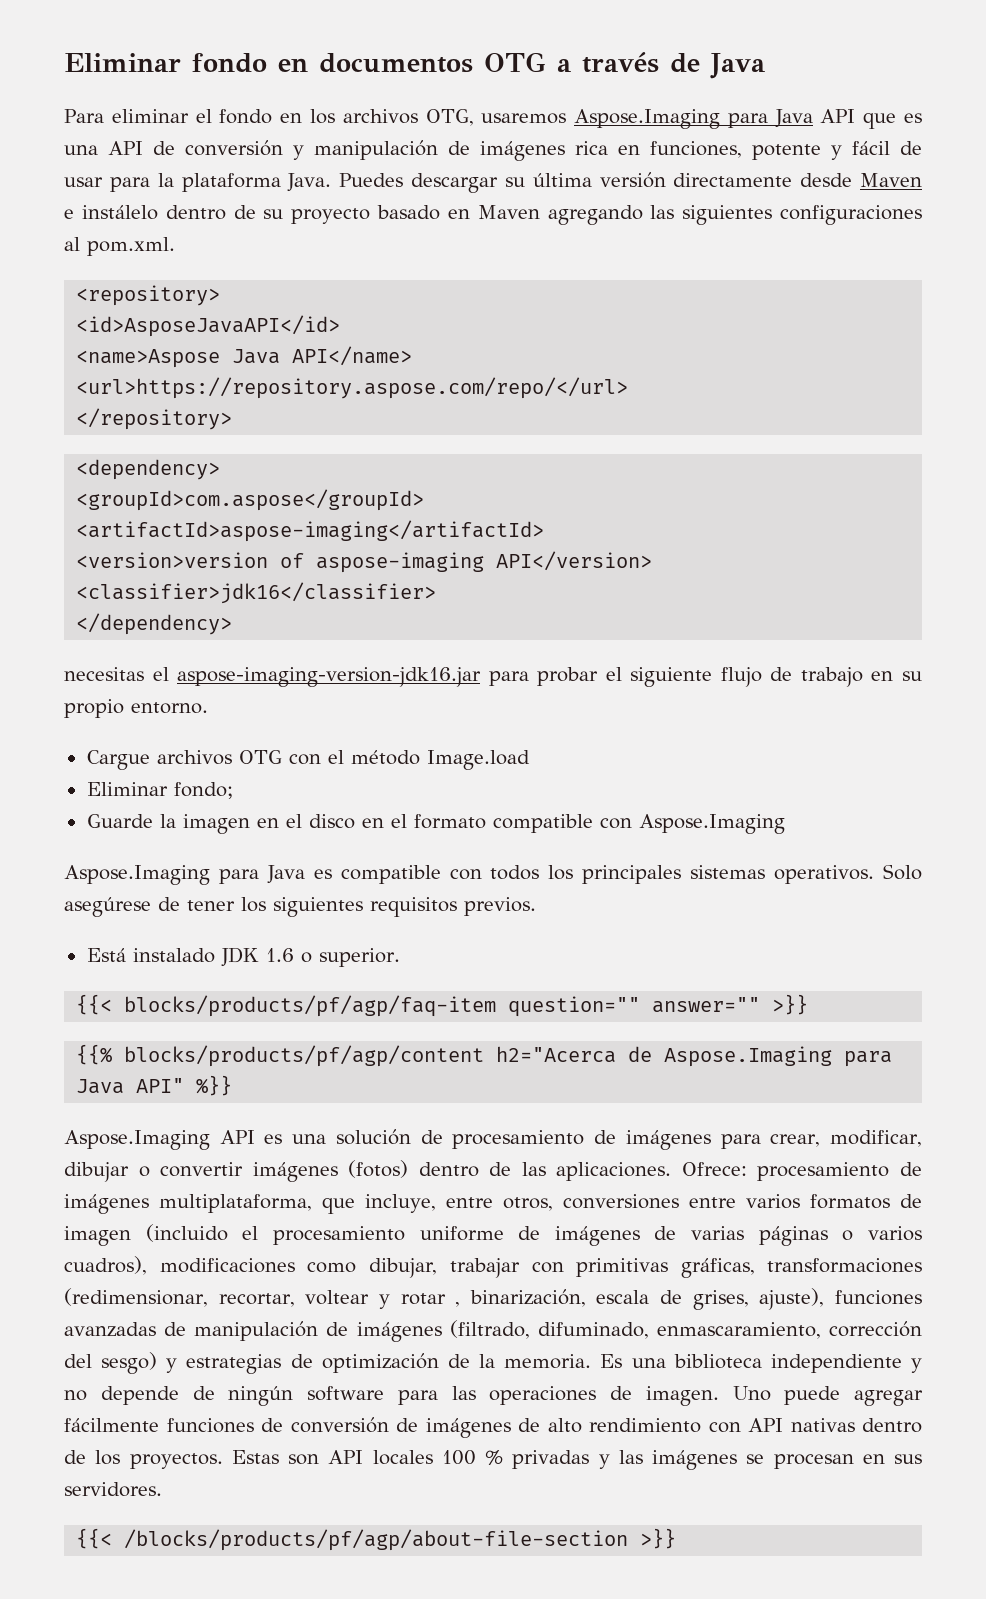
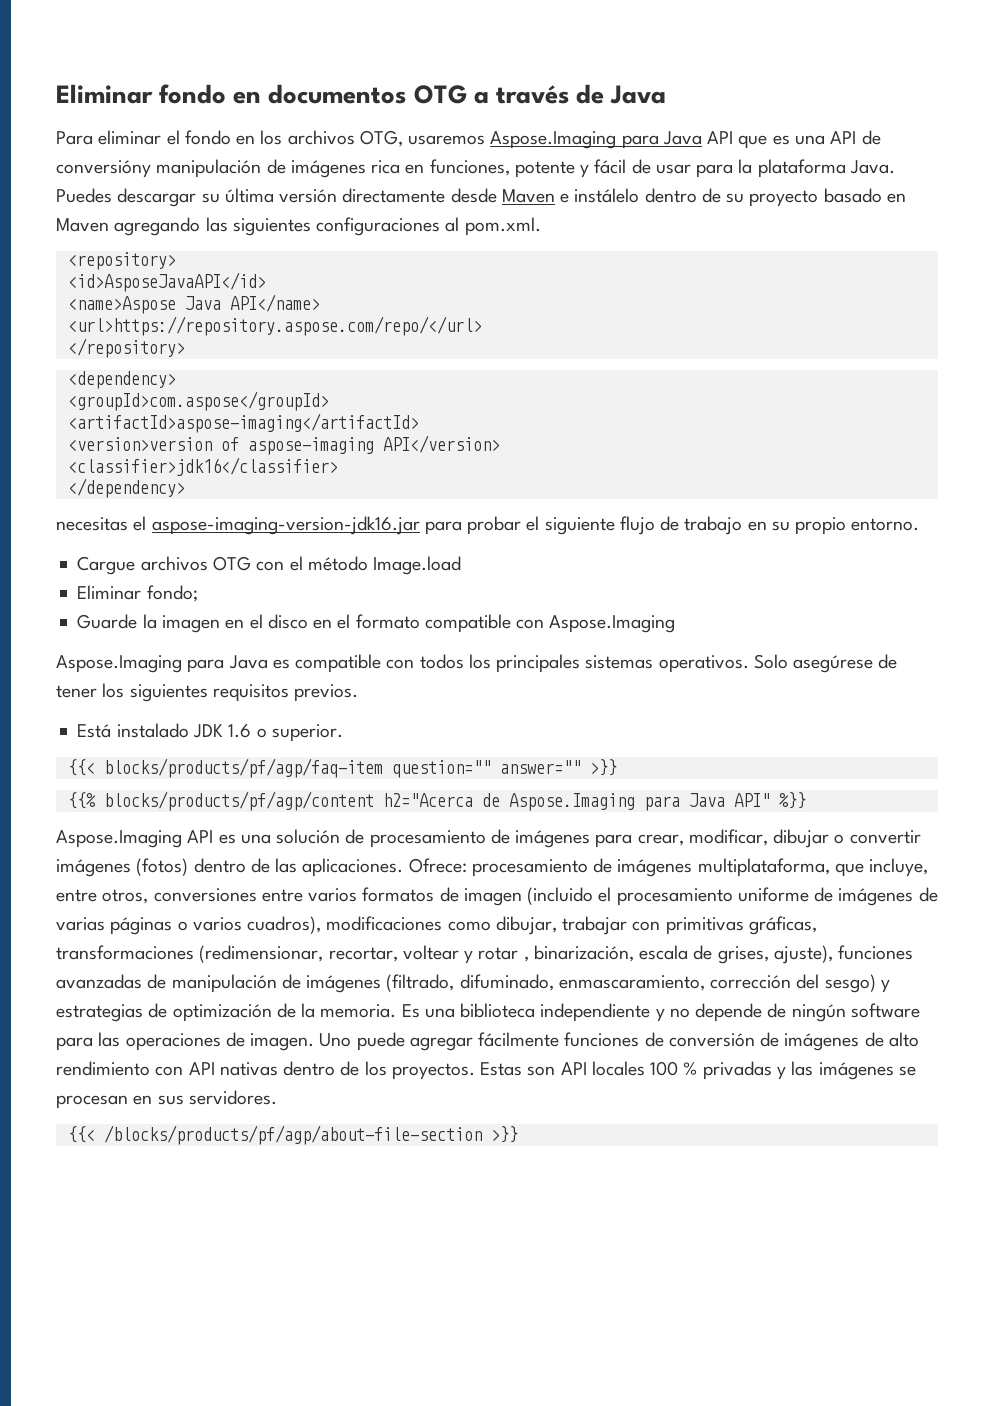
- Para eliminar el fondo en los archivos OTG, usaremos Aspose.Imaging para Java API que es una API de conversión y manipulación de imágenes rica en funciones, potente y fácil de usar para la plataforma Java.
+ Para eliminar el fondo en los archivos OTG, usaremos Aspose.Imaging para Java API que es una API de conversióny manipulación de imágenes rica en funciones, potente y fácil de usar para la plataforma Java.

